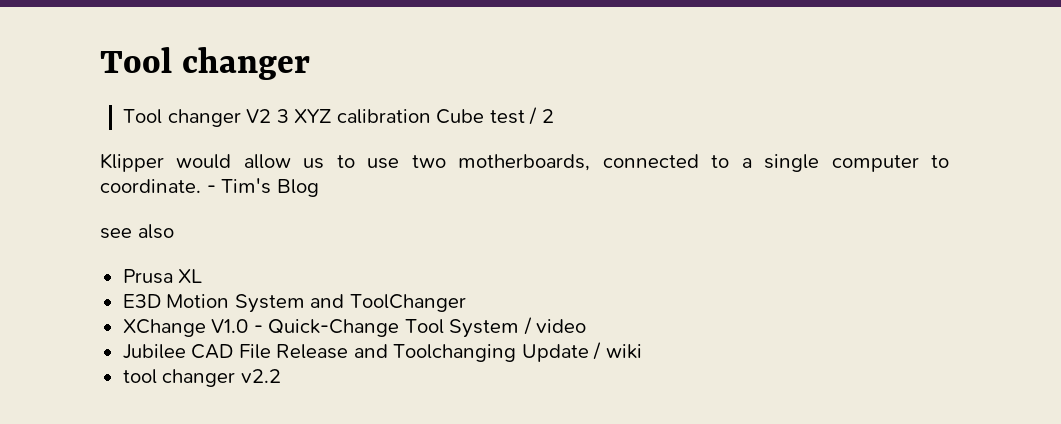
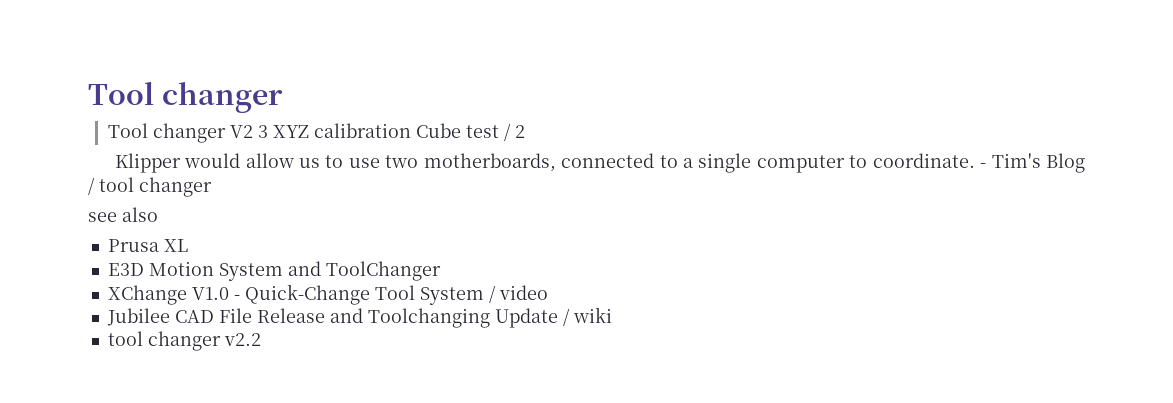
- - Tim's Blog
+ - Tim's Blog / tool changer

